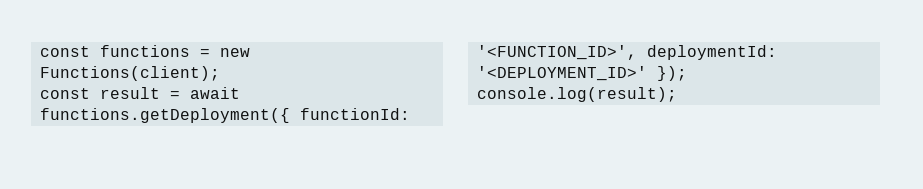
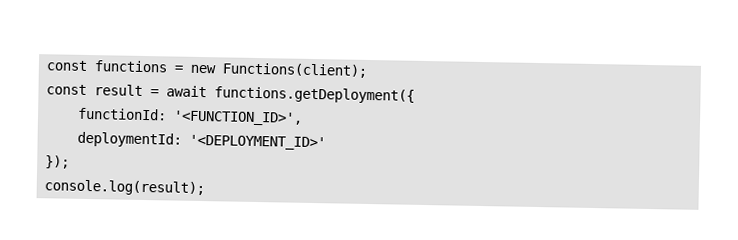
- const result = await functions.getDeployment({ functionId: '<FUNCTION_ID>', deploymentId: '<DEPLOYMENT_ID>' });
+ const result = await functions.getDeployment({
+ functionId: '<FUNCTION_ID>',
+ deploymentId: '<DEPLOYMENT_ID>'
+ });

